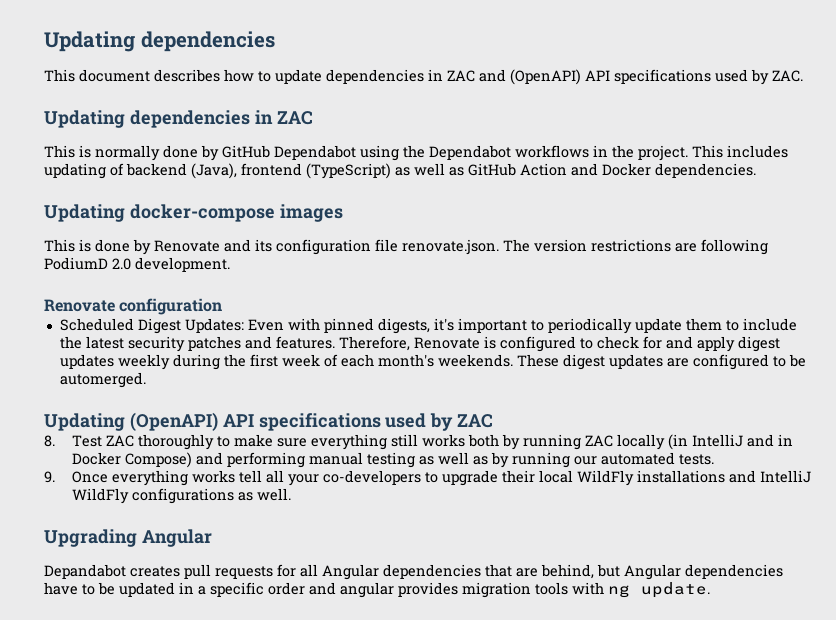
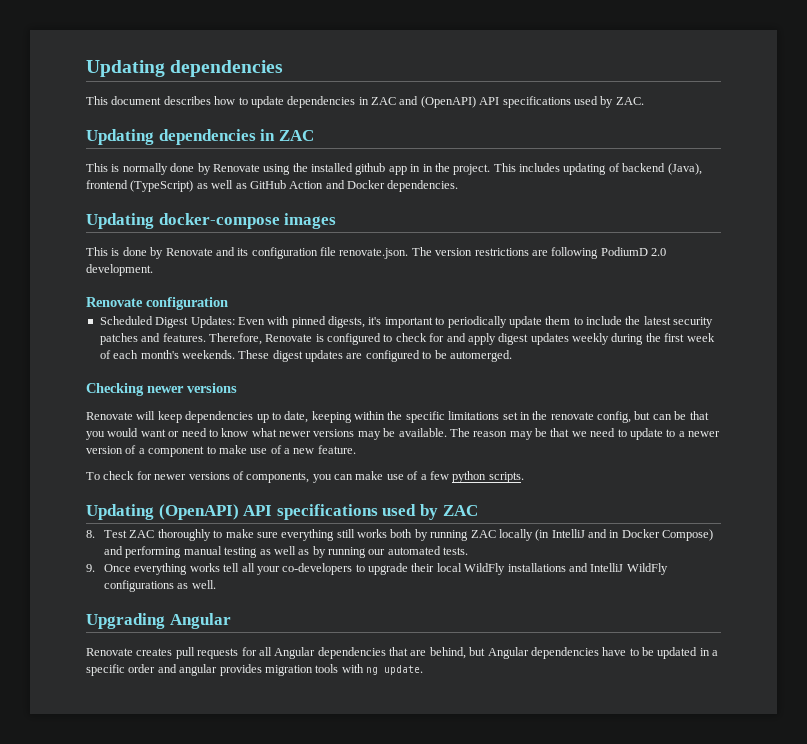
- This is normally done by GitHub Dependabot using the Dependabot workflows in the project.
+ This is normally done by Renovate using the installed github app in in the project.
+ Checking newer versions
+ Renovate will keep dependencies up to date, keeping within the specific limitations set in the renovate config, but can be that you would want or need to know what newer versions may be available. The reason may be that we need to update to a newer version of a component to make use of a new feature.
+ To check for newer versions of components, you can make use of a few python scripts.
- Depandabot creates pull requests for all Angular dependencies that are behind, but Angular dependencies have to be updated in a specific order and angular provides migration tools with ng update.
+ Renovate creates pull requests for all Angular dependencies that are behind, but Angular dependencies have to be updated in a specific order and angular provides migration tools with ng update.

